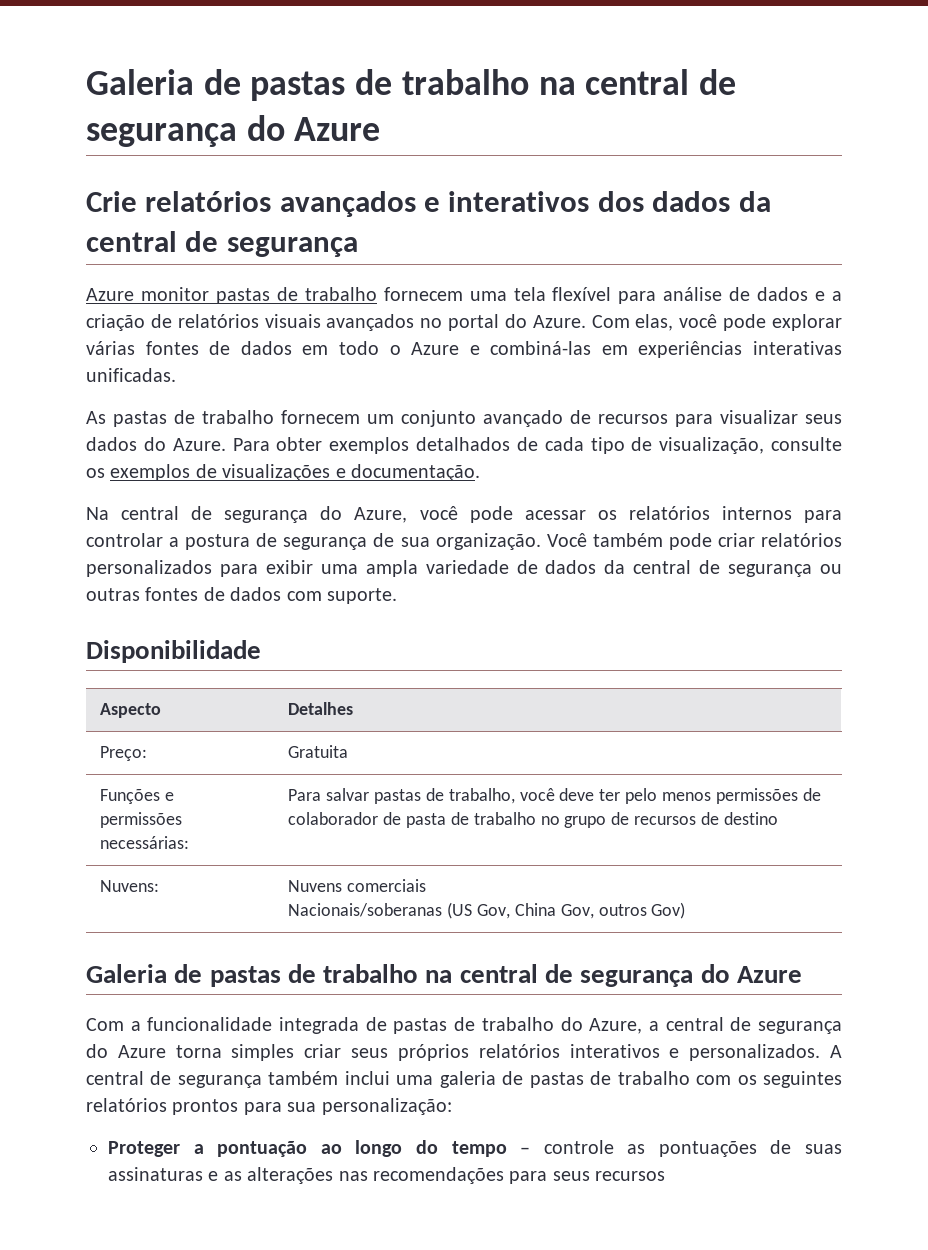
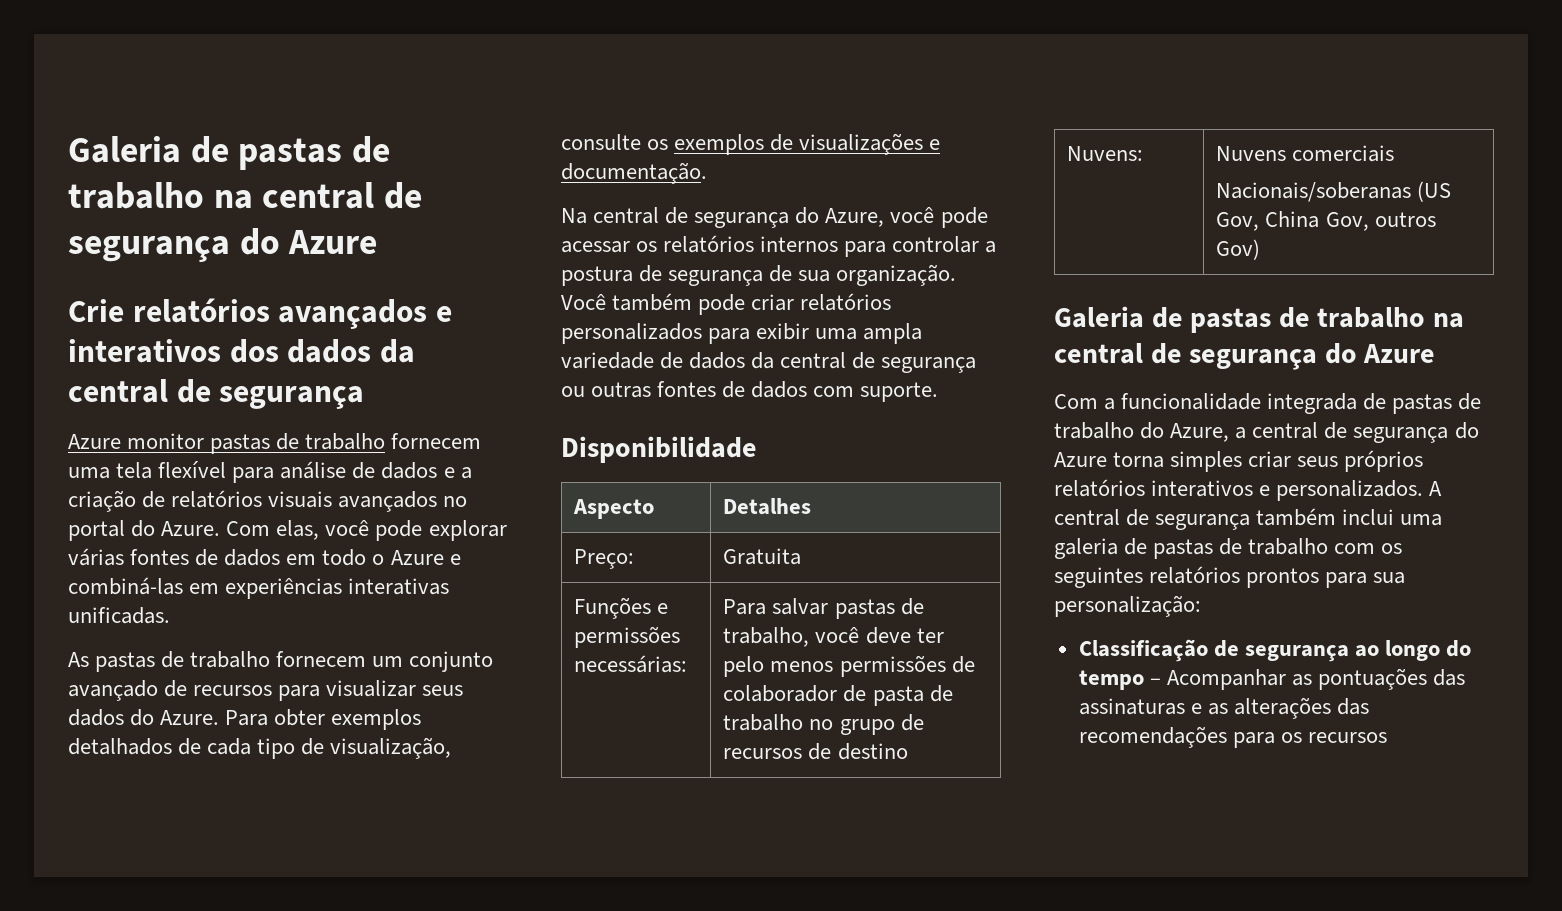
- Proteger a pontuação ao longo do tempo – controle as pontuações de suas assinaturas e as alterações nas recomendações para seus recursos
+ Classificação de segurança ao longo do tempo – Acompanhar as pontuações das assinaturas e as alterações das recomendações para os recursos

